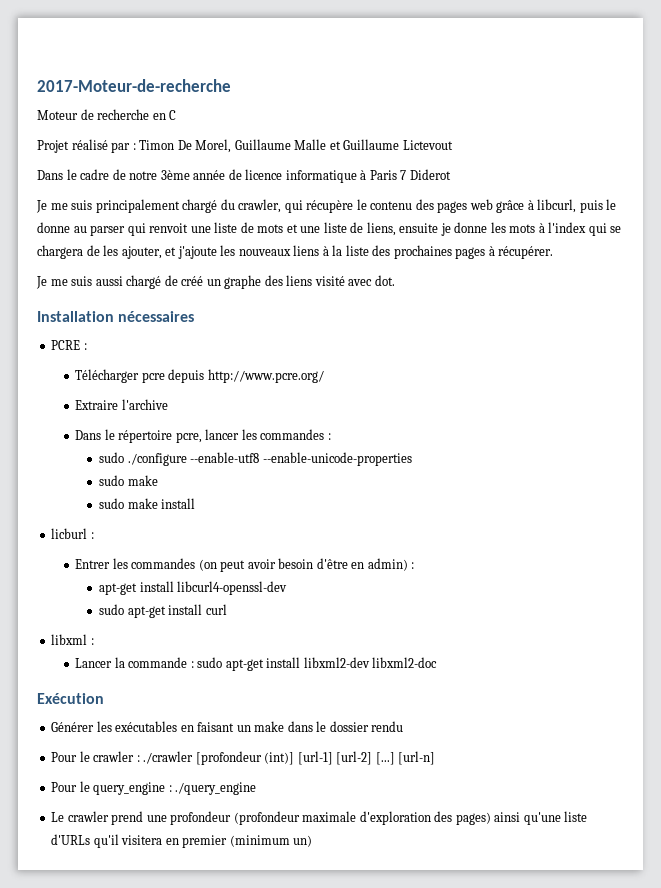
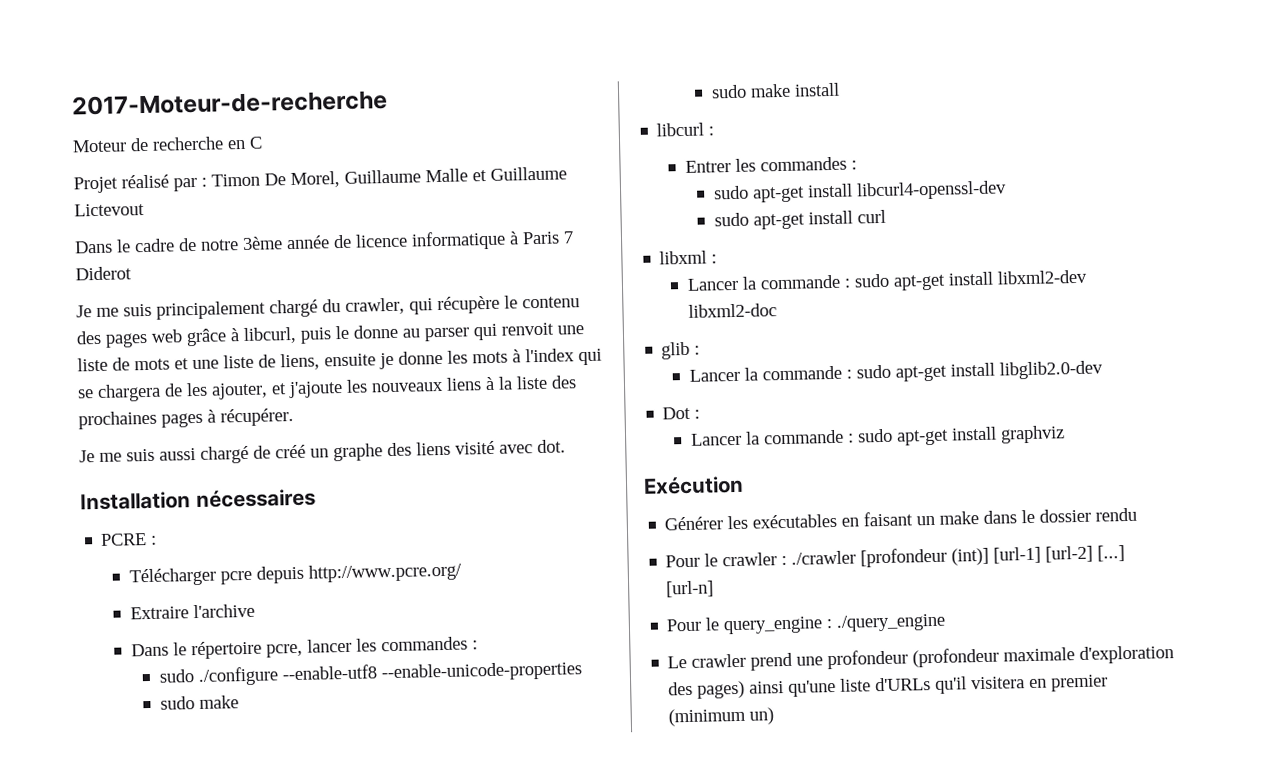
- licburl :
+ libcurl :
- Entrer les commandes (on peut avoir besoin d'être en admin) :
- apt-get install libcurl4-openssl-dev
+ Entrer les commandes :
+ sudo apt-get install libcurl4-openssl-dev
+ glib :
+ Lancer la commande : sudo apt-get install libglib2.0-dev
+ Dot :
+ Lancer la commande : sudo apt-get install graphviz

